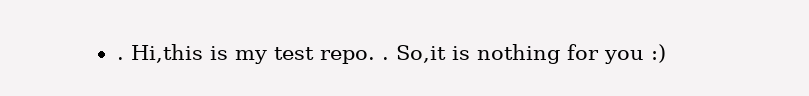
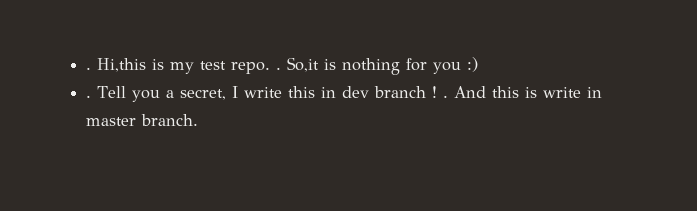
+ . Tell you a secret, I write this in dev branch ! . And this is write in master branch.

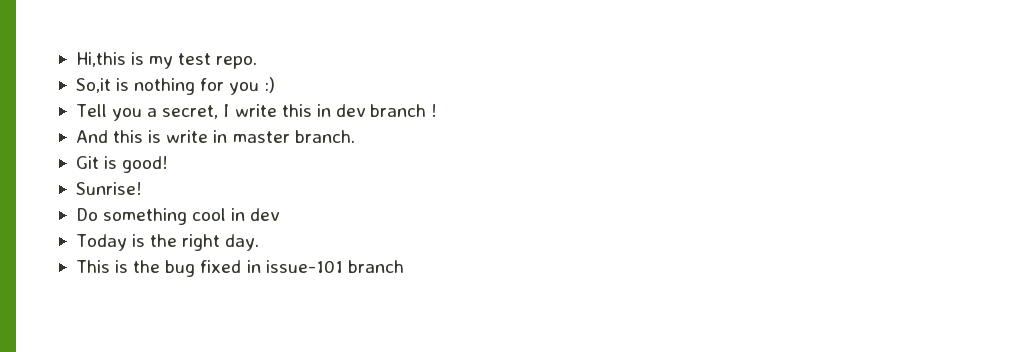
- . Hi,this is my test repo. . So,it is nothing for you :)
- . Tell you a secret, I write this in dev branch ! . And this is write in master branch.
+ Hi,this is my test repo.
+ So,it is nothing for you :)
+ Tell you a secret, I write this in dev branch !
+ And this is write in master branch.
+ Git is good!
+ Sunrise!
+ Do something cool in dev
+ Today is the right day.
+ This is the bug fixed in issue-101 branch

